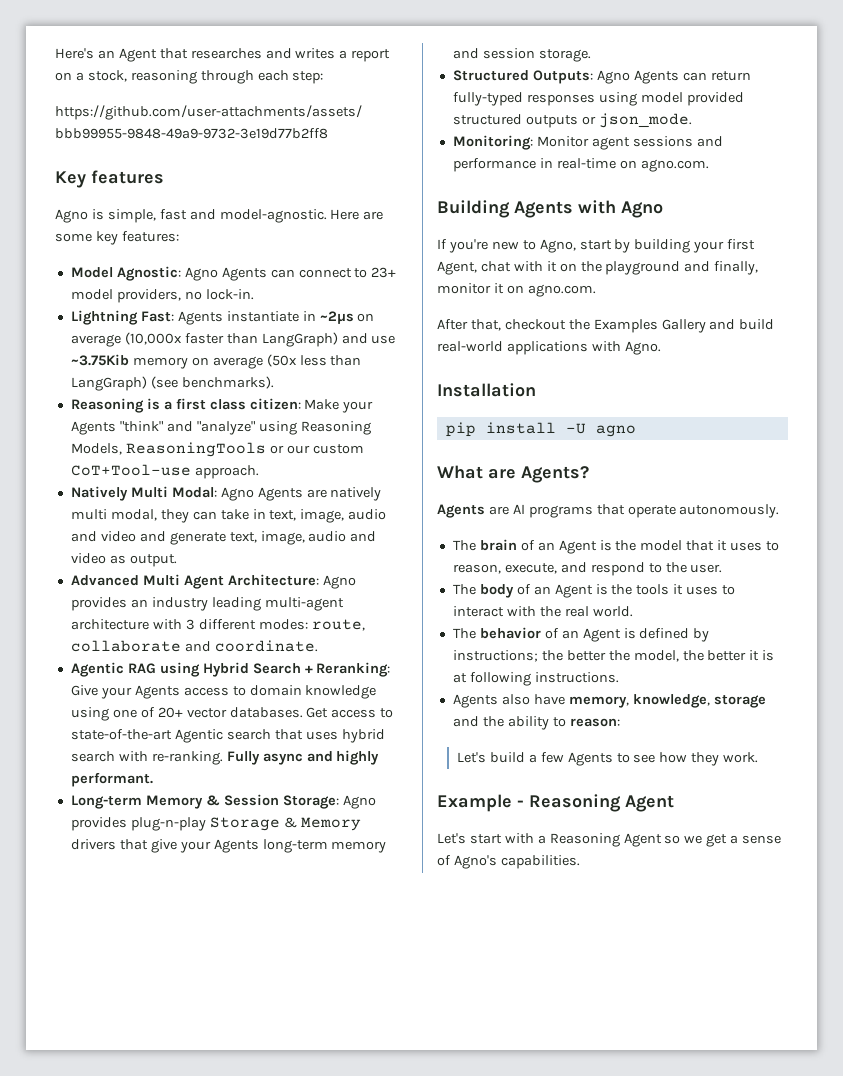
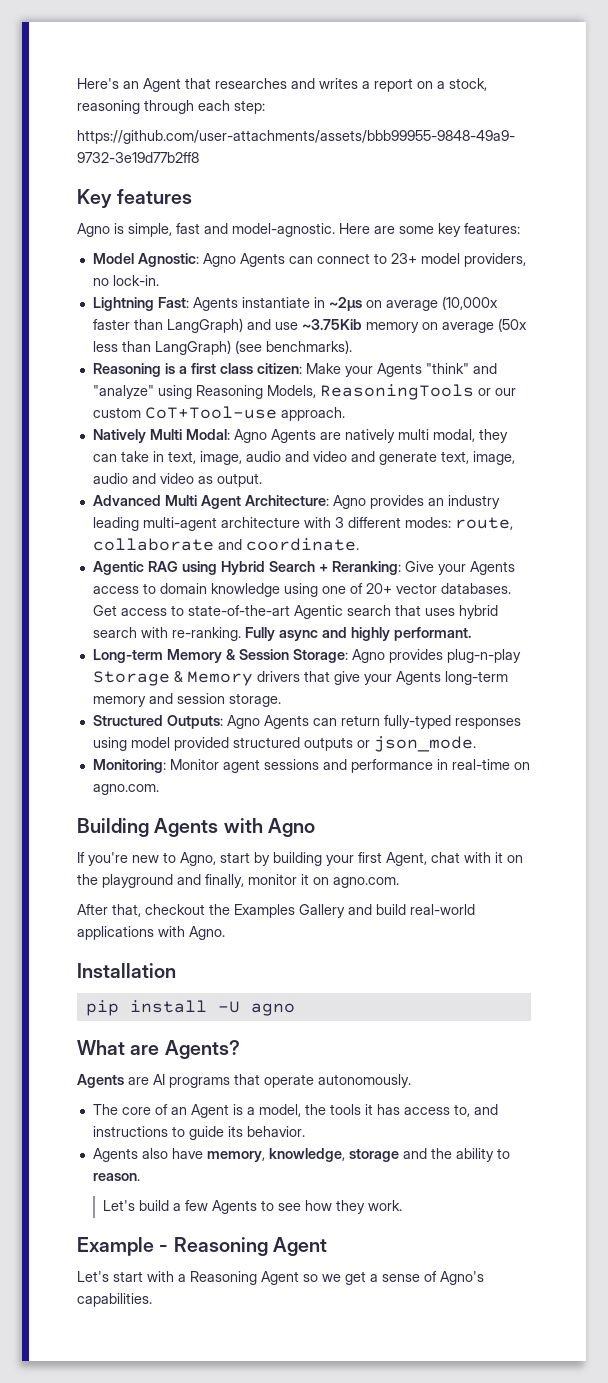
- The brain of an Agent is the model that it uses to reason, execute, and respond to the user.
- The body of an Agent is the tools it uses to interact with the real world.
- The behavior of an Agent is defined by instructions; the better the model, the better it is at following instructions.
+ The core of an Agent is a model, the tools it has access to, and instructions to guide its behavior.
- Agents also have memory, knowledge, storage and the ability to reason:
+ Agents also have memory, knowledge, storage and the ability to reason.

